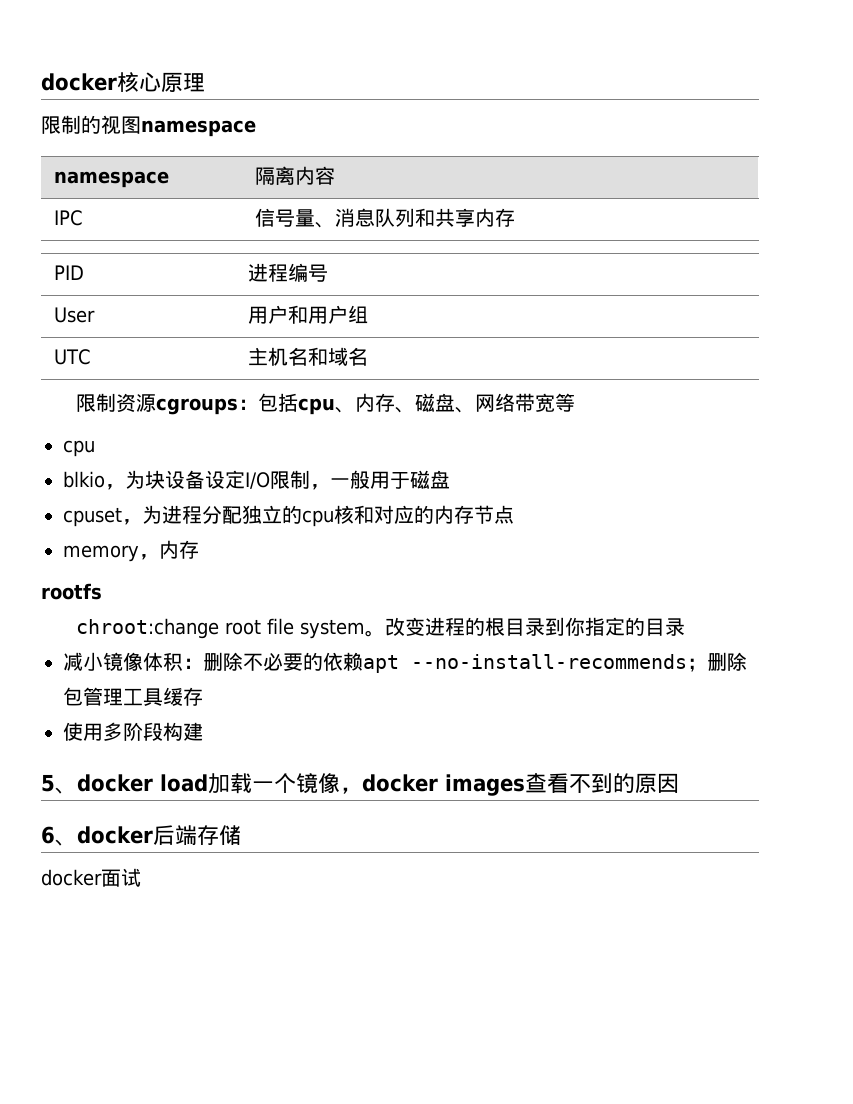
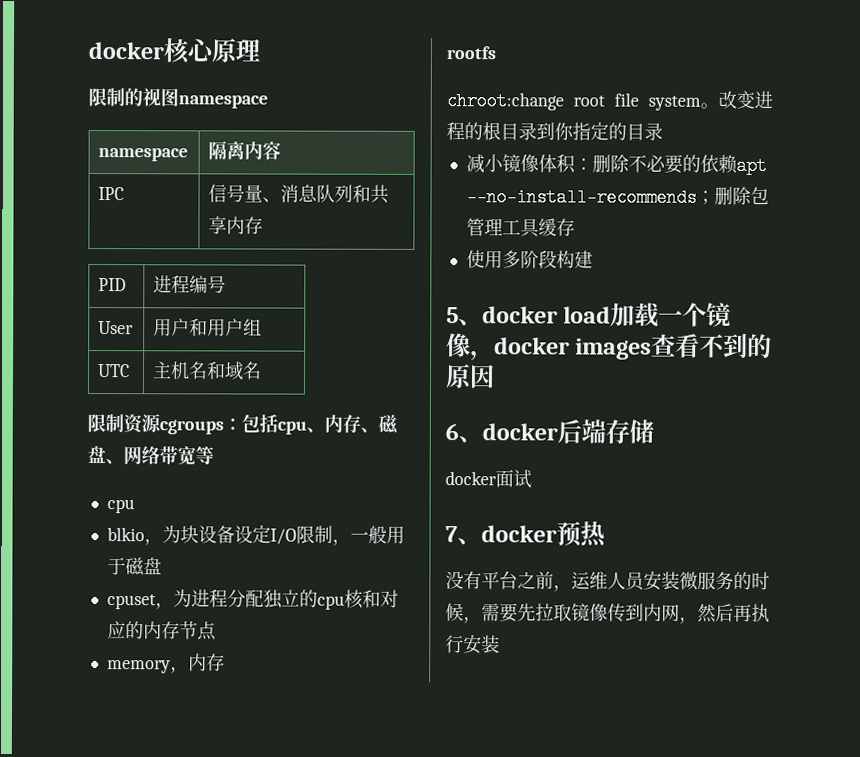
+ 7、docker预热
+ 没有平台之前，运维人员安装微服务的时候，需要先拉取镜像传到内网，然后再执行安装

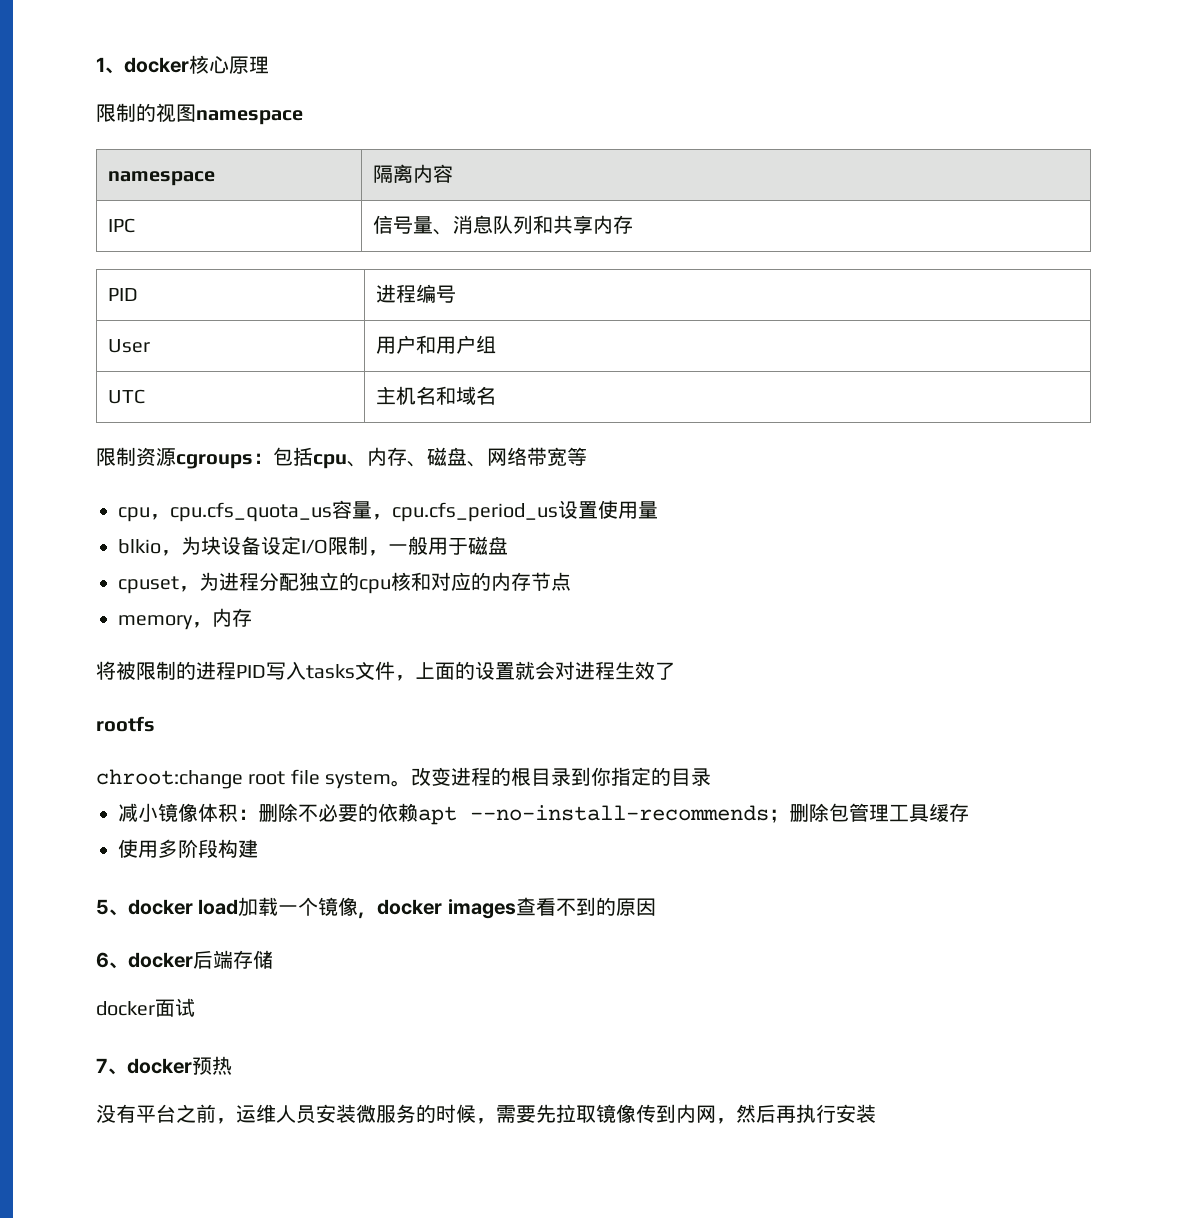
- docker核心原理
+ 1、docker核心原理
  限制资源cgroups：包括cpu、内存、磁盘、网络带宽等
- cpu
+ cpu，cpu.cfs_quota_us容量，cpu.cfs_period_us设置使用量
+ 将被限制的进程PID写入tasks文件，上面的设置就会对进程生效了

